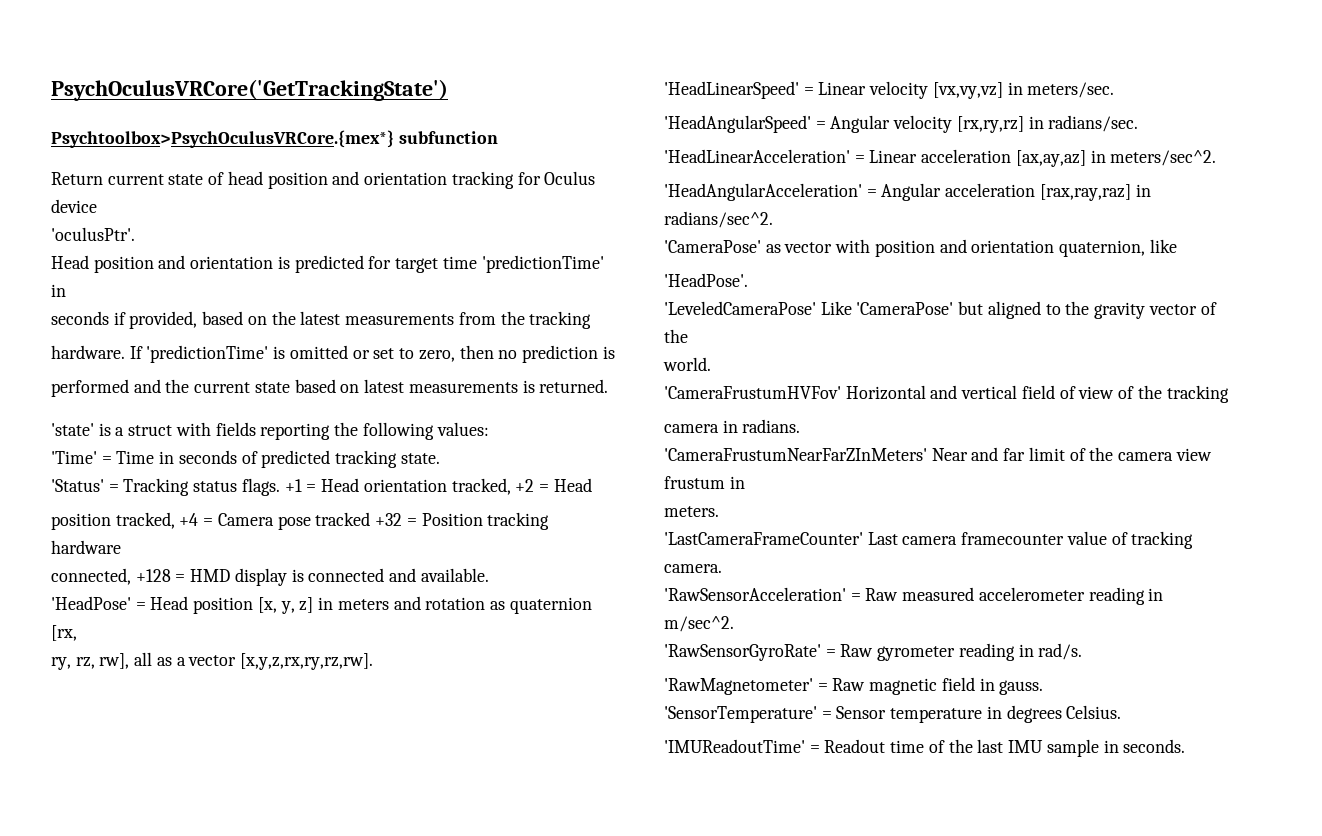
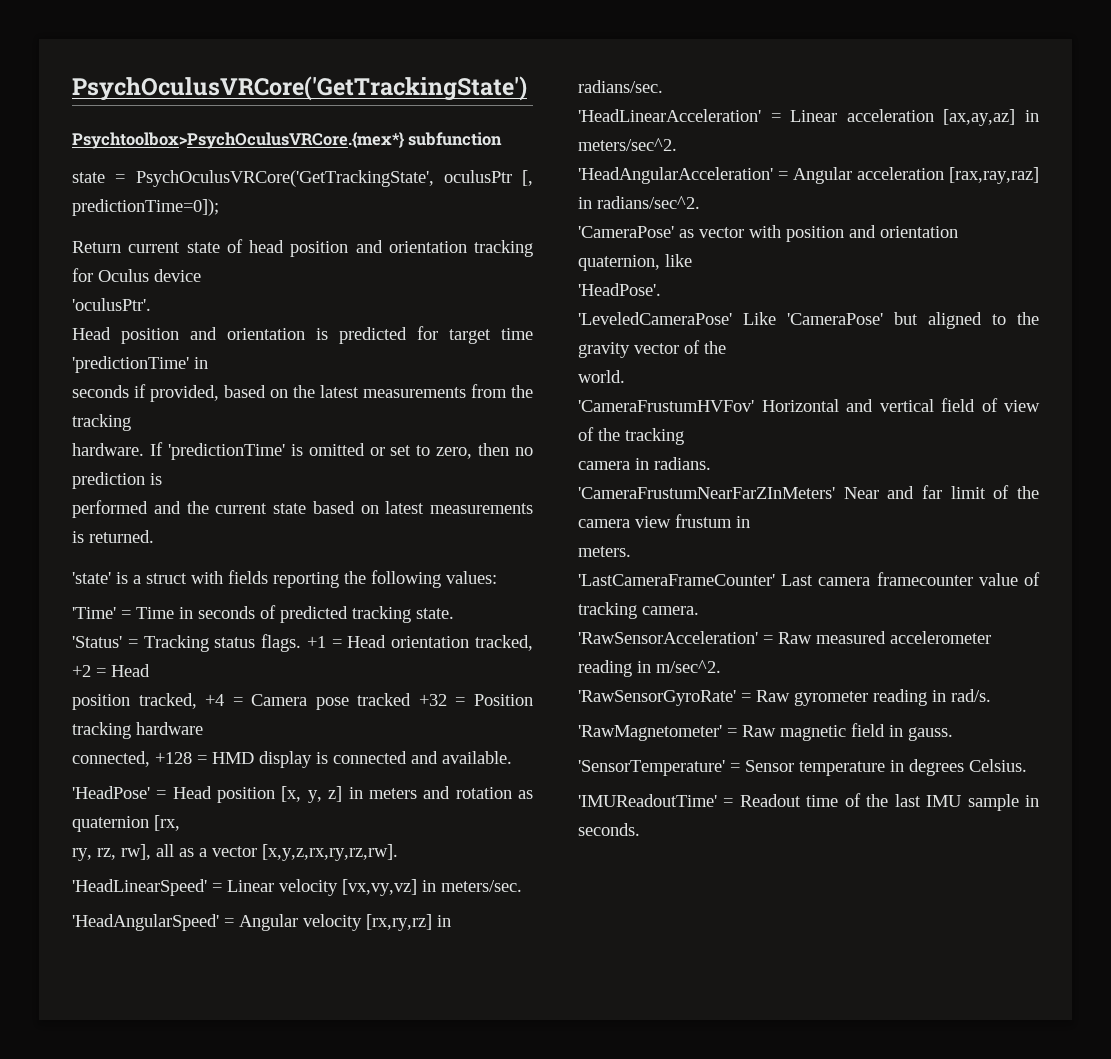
+ state = PsychOculusVRCore('GetTrackingState', oculusPtr [, predictionTime=0]);

